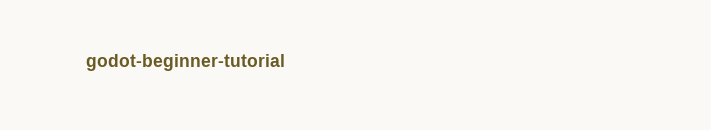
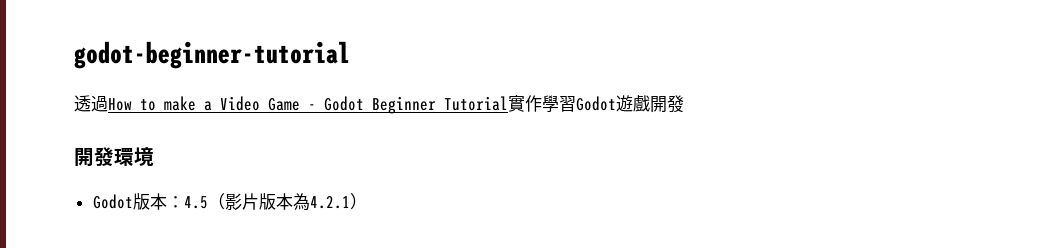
+ 透過How to make a Video Game - Godot Beginner Tutorial實作學習Godot遊戲開發
+ 開發環境
+ Godot版本：4.5（影片版本為4.2.1）

